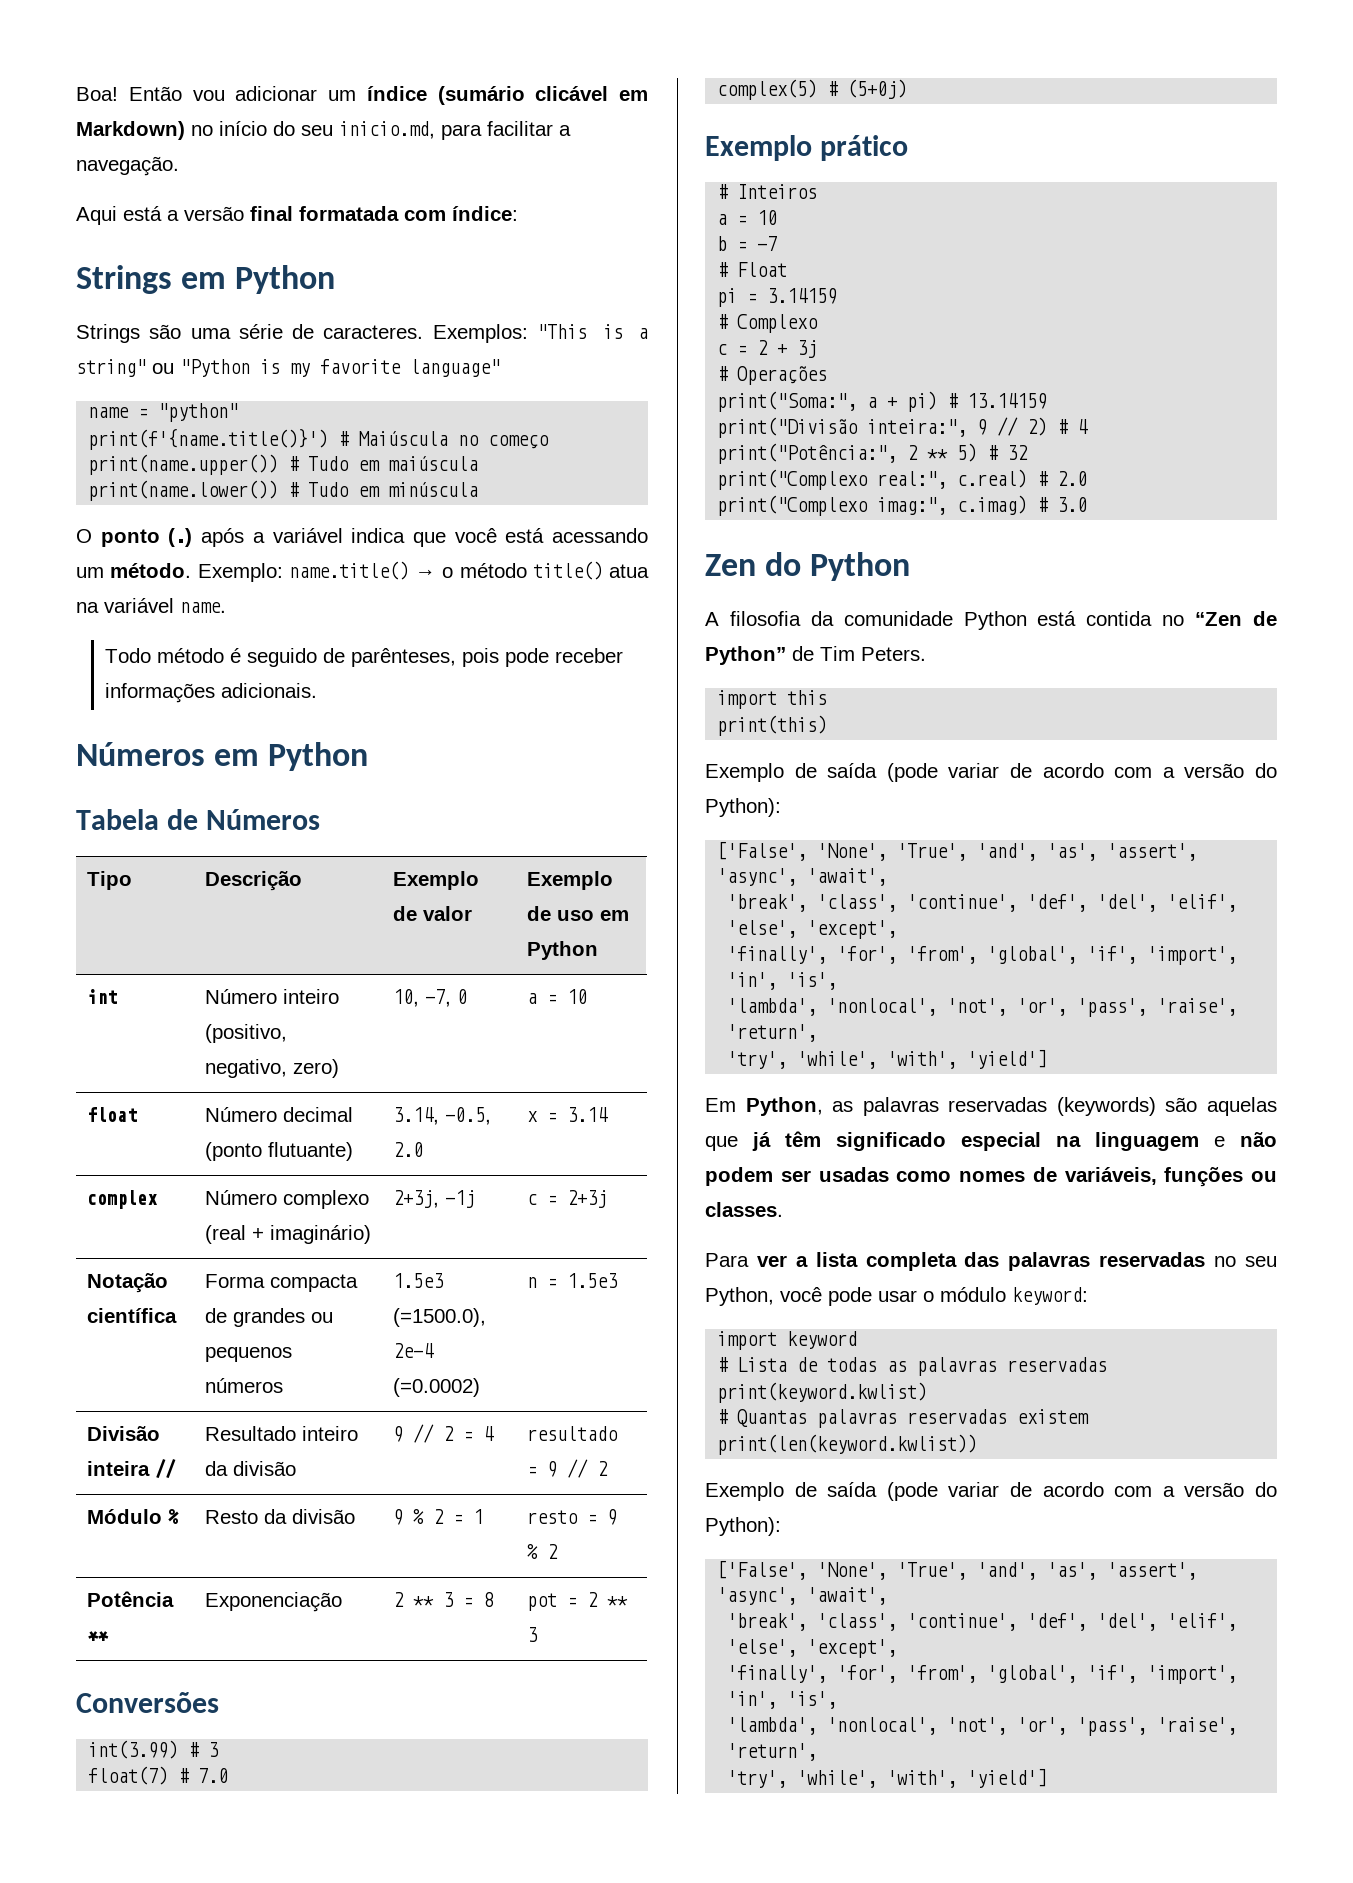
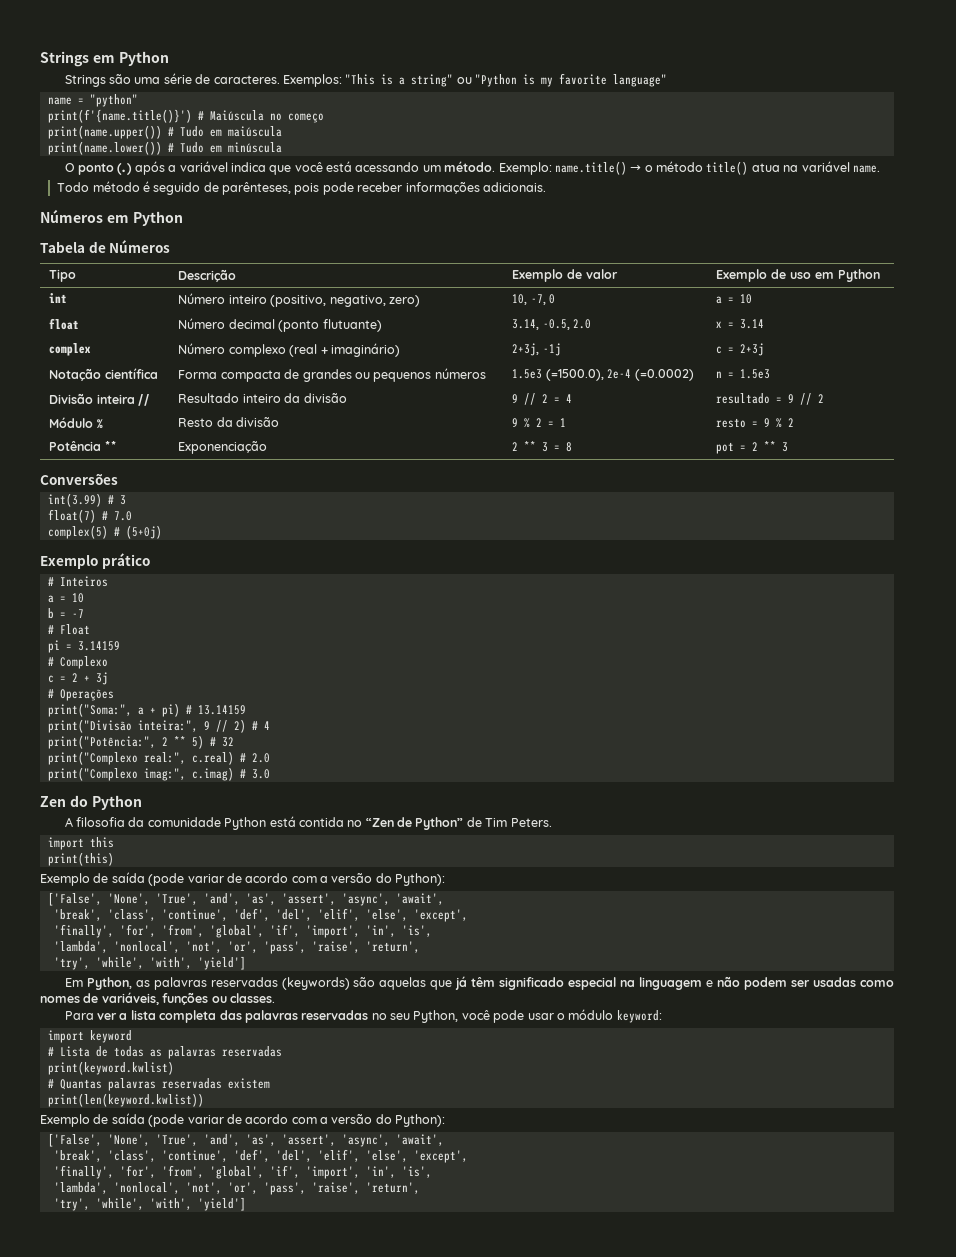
- Boa! Então vou adicionar um índice (sumário clicável em Markdown) no início do seu inicio.md, para facilitar a navegação.
- Aqui está a versão final formatada com índice:

